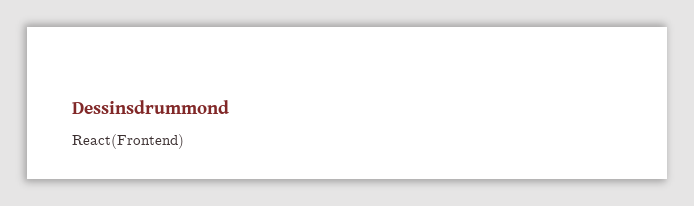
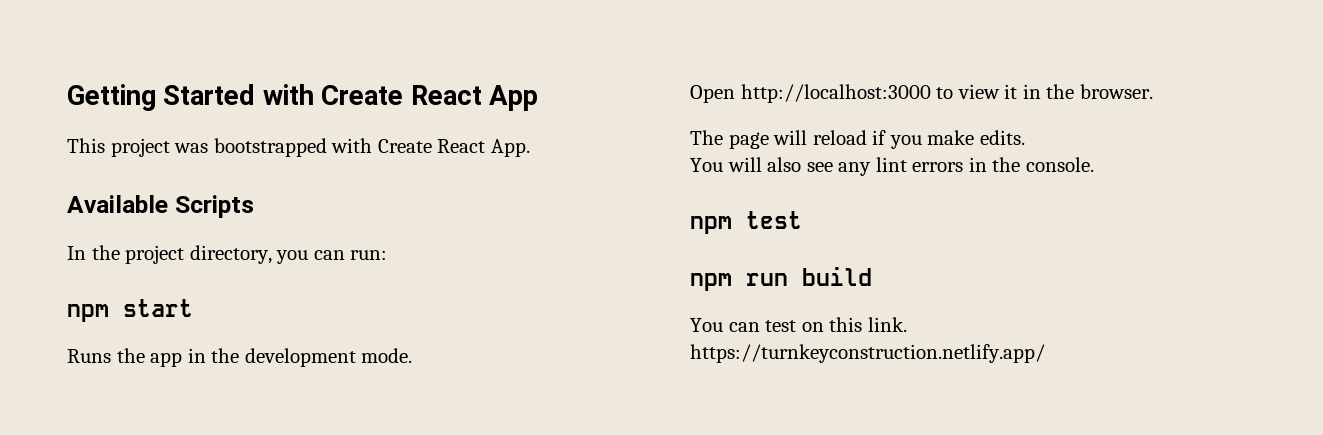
- Dessinsdrummond
- React(Frontend)
+ Getting Started with Create React App
+ This project was bootstrapped with Create React App.
+ Available Scripts
+ In the project directory, you can run:
+ npm start
+ Runs the app in the development mode.
+ Open http://localhost:3000 to view it in the browser.
+ The page will reload if you make edits.
+ You will also see any lint errors in the console.
+ npm test
+ npm run build
+ You can test on this link. https://turnkeyconstruction.netlify.app/

